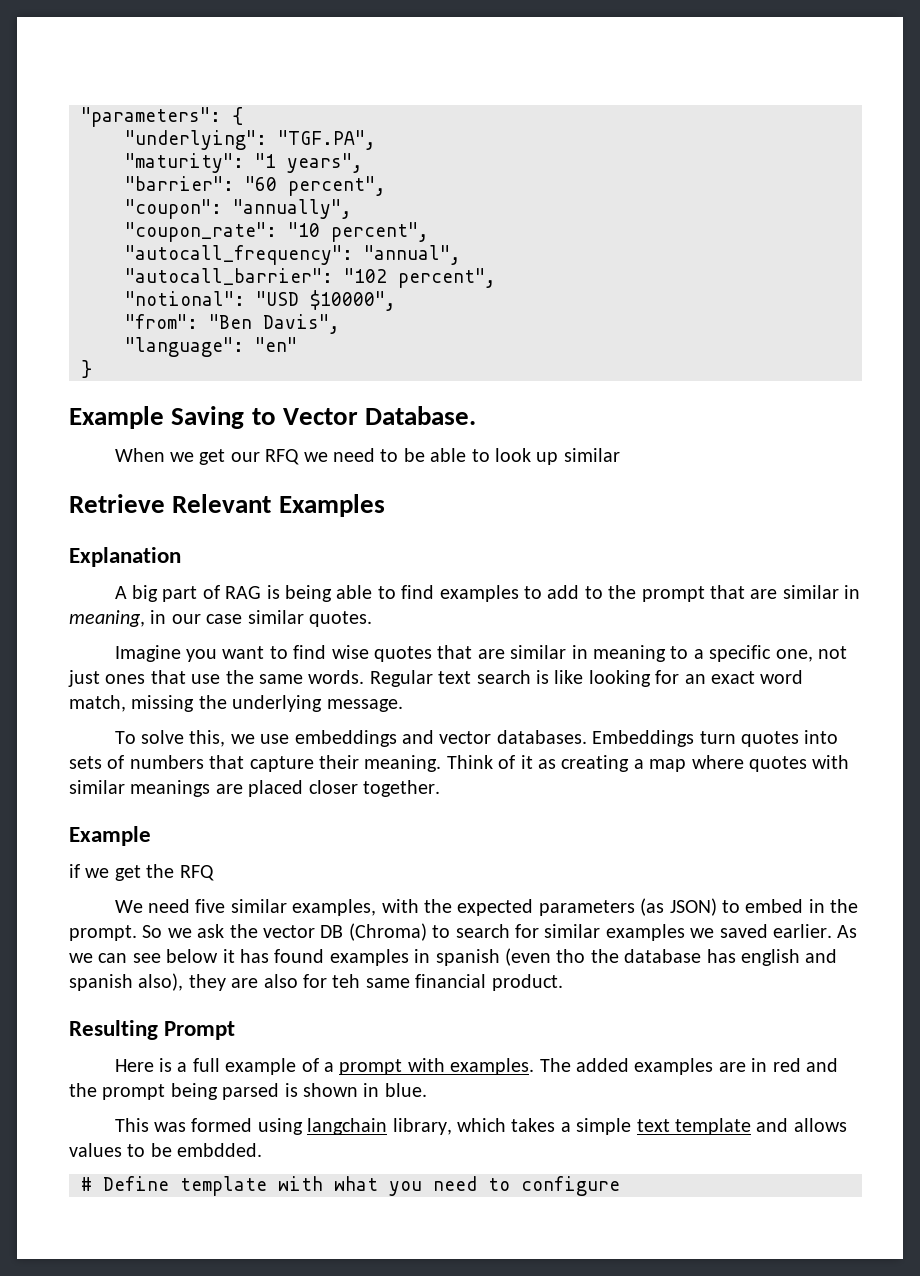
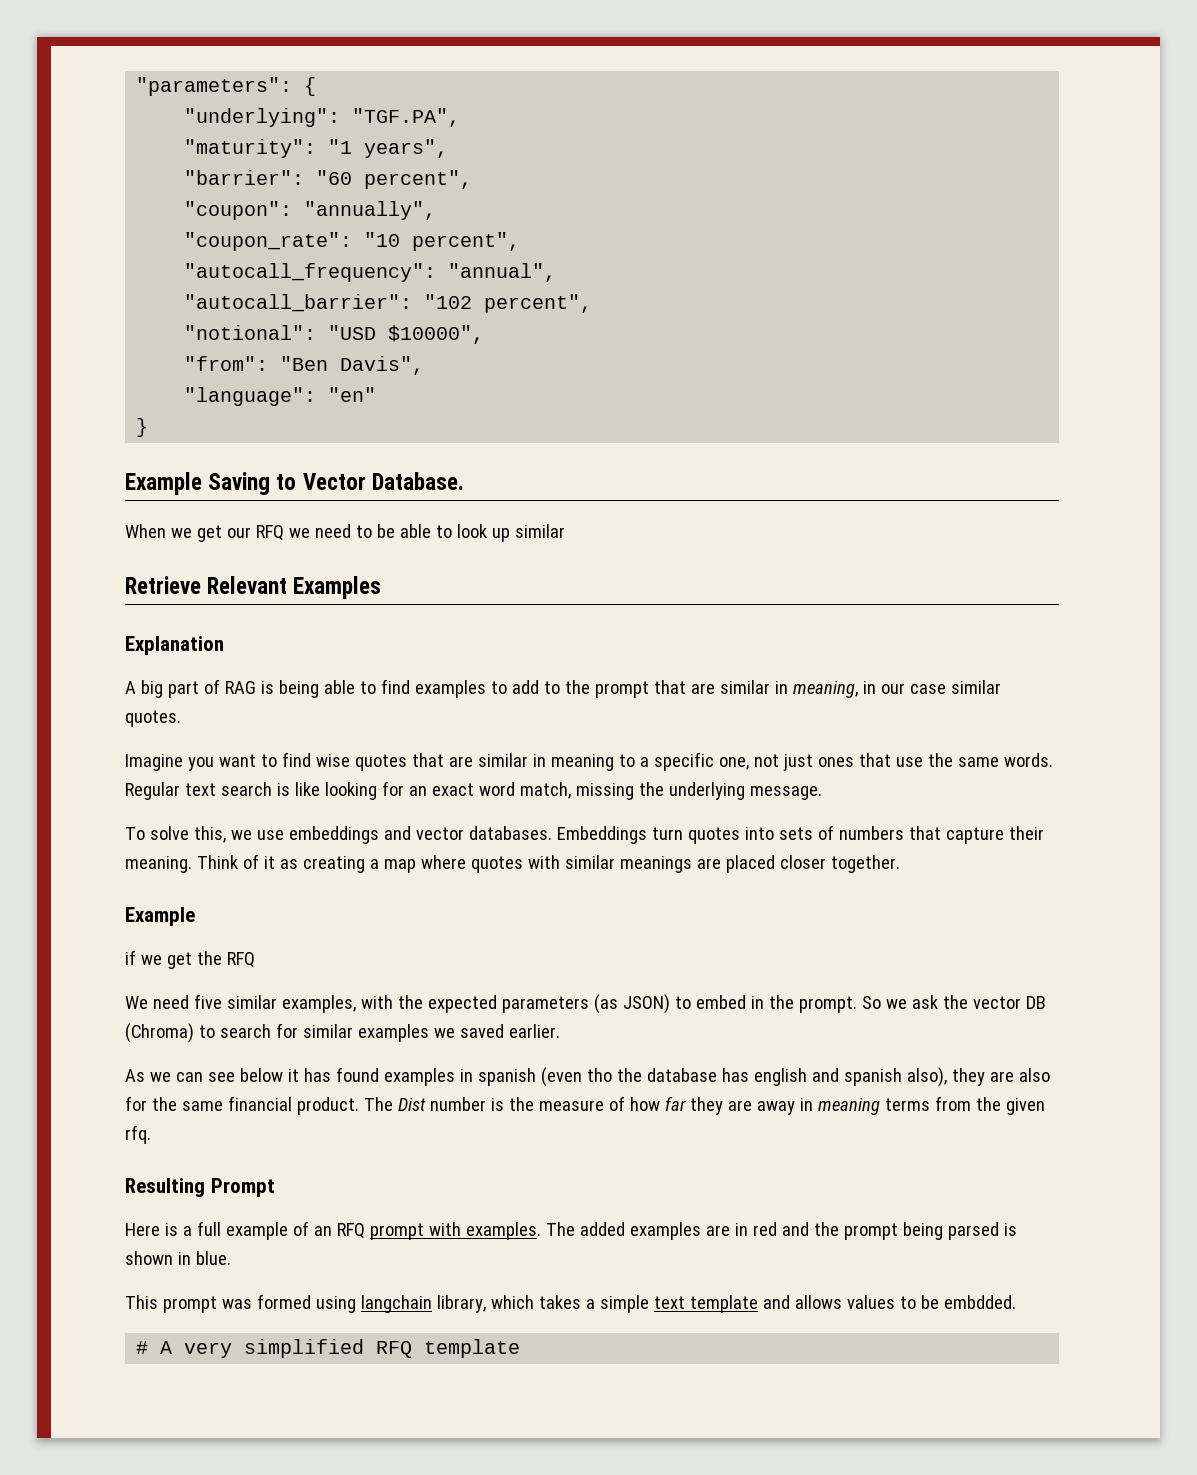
- So we ask the vector DB (Chroma) to search for similar examples we saved earlier. As we can see below it has found examples in spanish (even tho the database has english and spanish also), they are also for teh same financial product.
+ So we ask the vector DB (Chroma) to search for similar examples we saved earlier.
+ As we can see below it has found examples in spanish (even tho the database has english and spanish also), they are also for the same financial product. The Dist number is the measure of how far they are away in meaning terms from the given rfq.
- Here is a full example of a prompt with examples.
+ Here is a full example of an RFQ prompt with examples.
- This was formed using langchain library, which takes a simple text template and allows values to be embdded.
+ This prompt was formed using langchain library, which takes a simple text template and allows values to be embdded.
- # Define template with what you need to configure
+ # A very simplified RFQ template

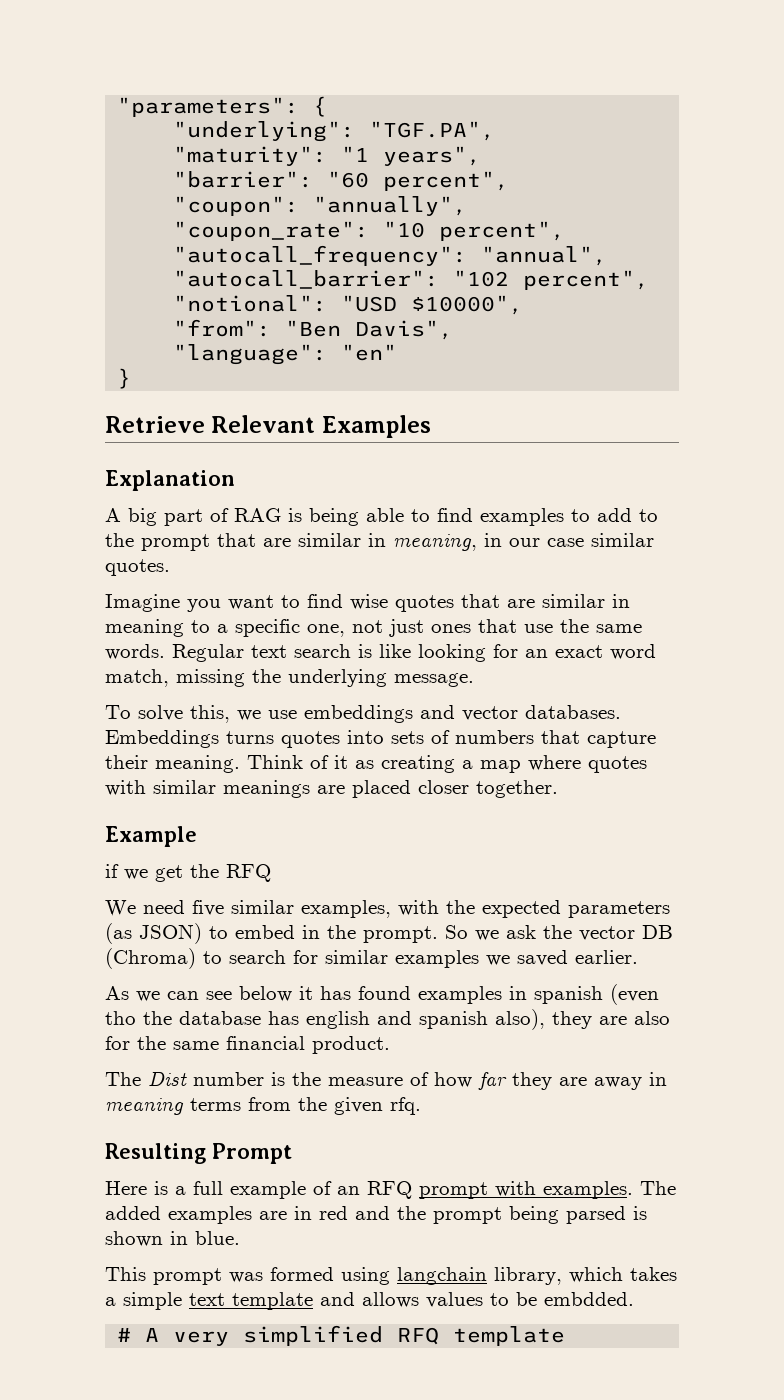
- Example Saving to Vector Database.
- When we get our RFQ we need to be able to look up similar
- Embeddings turn quotes into sets of numbers that capture their meaning.
+ Embeddings turns quotes into sets of numbers that capture their meaning.
- As we can see below it has found examples in spanish (even tho the database has english and spanish also), they are also for the same financial product. The Dist number is the measure of how far they are away in meaning terms from the given rfq.
+ As we can see below it has found examples in spanish (even tho the database has english and spanish also), they are also for the same financial product.
+ The Dist number is the measure of how far they are away in meaning terms from the given rfq.

